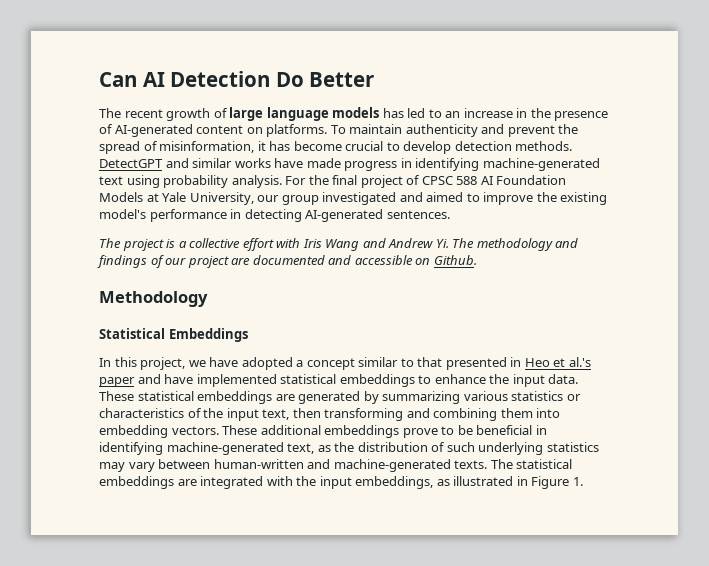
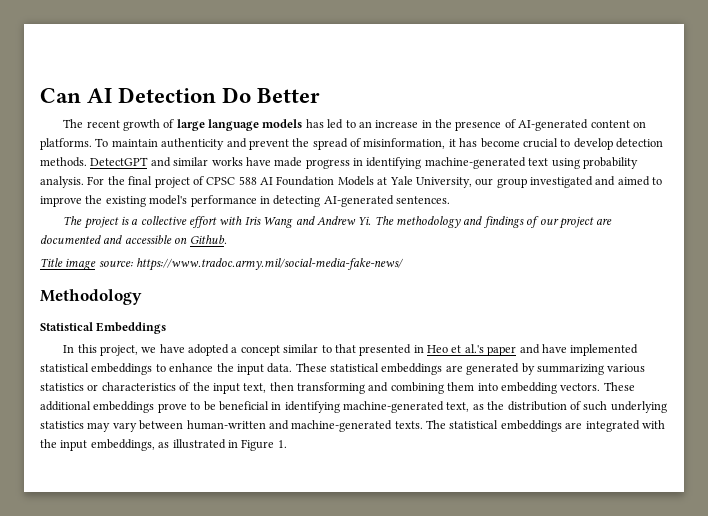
+ Title image source: https://www.tradoc.army.mil/social-media-fake-news/

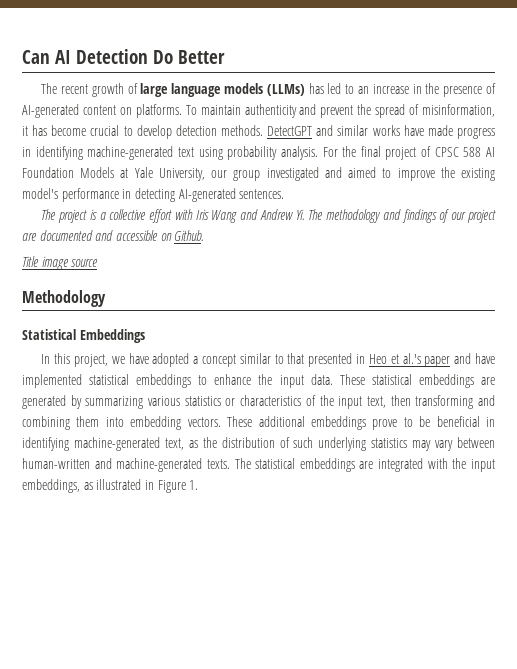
- The recent growth of large language models has led to an increase in the presence of AI-generated content on platforms.
+ The recent growth of large language models (LLMs) has led to an increase in the presence of AI-generated content on platforms.
- Title image source: https://www.tradoc.army.mil/social-media-fake-news/
+ Title image source

